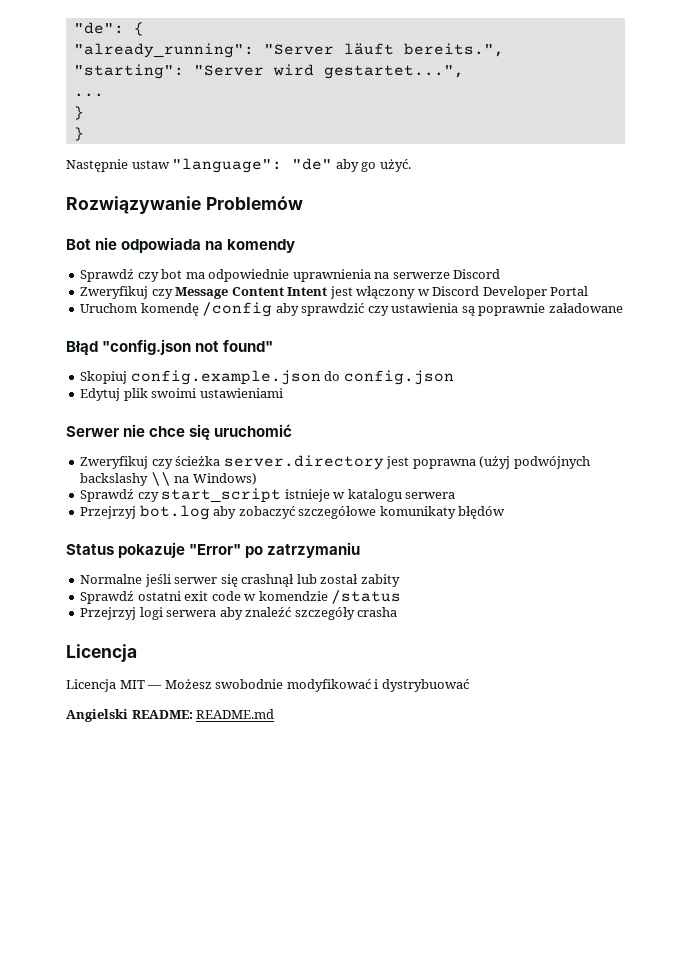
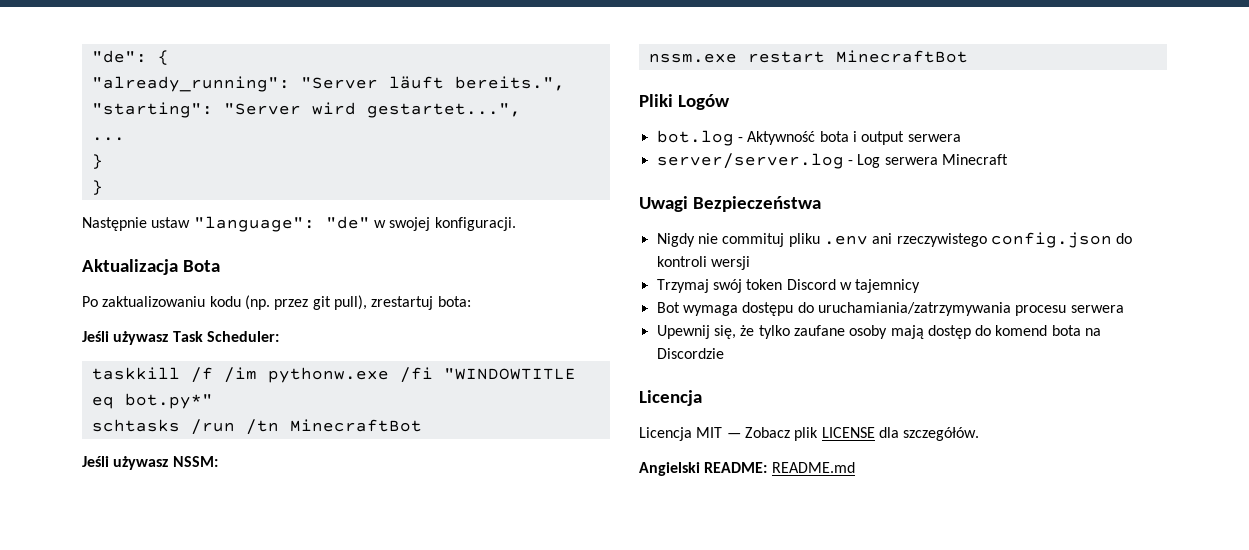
- Następnie ustaw "language": "de" aby go użyć.
- Rozwiązywanie Problemów
- Bot nie odpowiada na komendy
- Sprawdź czy bot ma odpowiednie uprawnienia na serwerze Discord
- Zweryfikuj czy Message Content Intent jest włączony w Discord Developer Portal
- Uruchom komendę /config aby sprawdzić czy ustawienia są poprawnie załadowane
- Błąd "config.json not found"
- Skopiuj config.example.json do config.json
- Edytuj plik swoimi ustawieniami
- Serwer nie chce się uruchomić
- Zweryfikuj czy ścieżka server.directory jest poprawna (użyj podwójnych backslashy \\ na Windows)
- Sprawdź czy start_script istnieje w katalogu serwera
- Przejrzyj bot.log aby zobaczyć szczegółowe komunikaty błędów
- Status pokazuje "Error" po zatrzymaniu
- Normalne jeśli serwer się crashnął lub został zabity
- Sprawdź ostatni exit code w komendzie /status
- Przejrzyj logi serwera aby znaleźć szczegóły crasha
+ Następnie ustaw "language": "de" w swojej konfiguracji.
+ Aktualizacja Bota
+ Po zaktualizowaniu kodu (np. przez git pull), zrestartuj bota:
+ Jeśli używasz Task Scheduler:
+ taskkill /f /im pythonw.exe /fi "WINDOWTITLE eq bot.py*"
+ schtasks /run /tn MinecraftBot
+ Jeśli używasz NSSM:
+ nssm.exe restart MinecraftBot
+ Pliki Logów
+ bot.log - Aktywność bota i output serwera
+ server/server.log - Log serwera Minecraft
+ Uwagi Bezpieczeństwa
+ Nigdy nie commituj pliku .env ani rzeczywistego config.json do kontroli wersji
+ Trzymaj swój token Discord w tajemnicy
+ Bot wymaga dostępu do uruchamiania/zatrzymywania procesu serwera
+ Upewnij się, że tylko zaufane osoby mają dostęp do komend bota na Discordzie
- Licencja MIT — Możesz swobodnie modyfikować i dystrybuować
+ Licencja MIT — Zobacz plik LICENSE dla szczegółów.

